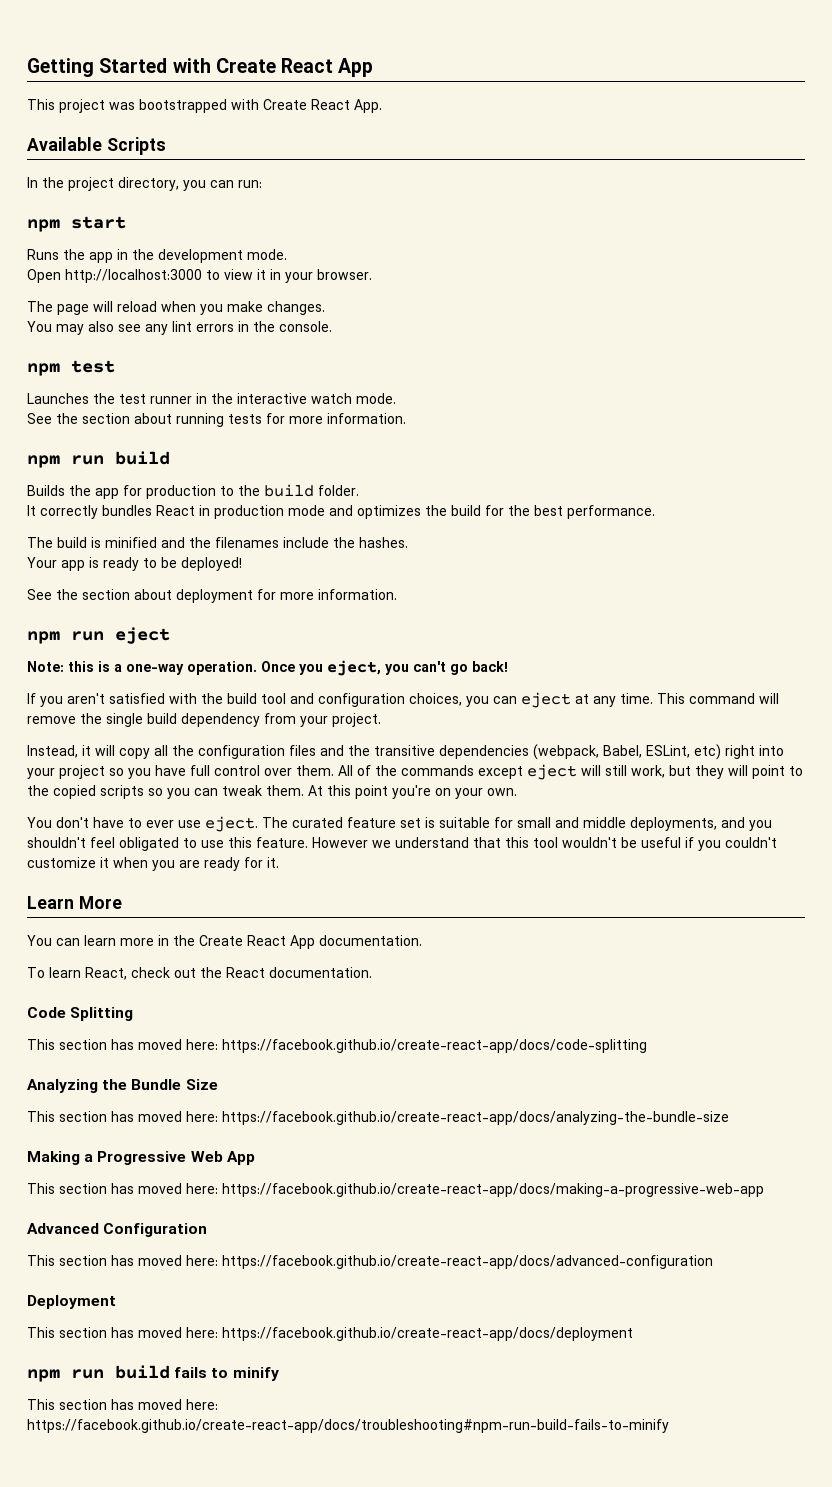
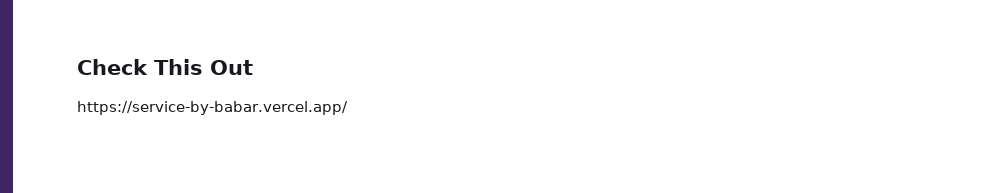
- Getting Started with Create React App
- This project was bootstrapped with Create React App.
- Available Scripts
- In the project directory, you can run:
- npm start
- Runs the app in the development mode.
- Open http://localhost:3000 to view it in your browser.
- The page will reload when you make changes.
- You may also see any lint errors in the console.
- npm test
- Launches the test runner in the interactive watch mode.
- See the section about running tests for more information.
- npm run build
- Builds the app for production to the build folder.
- It correctly bundles React in production mode and optimizes the build for the best performance.
- The build is minified and the filenames include the hashes.
- Your app is ready to be deployed!
- See the section about deployment for more information.
- npm run eject
- Note: this is a one-way operation. Once you eject, you can't go back!
- If you aren't satisfied with the build tool and configuration choices, you can eject at any time. This command will remove the single build dependency from your project.
- Instead, it will copy all the configuration files and the transitive dependencies (webpack, Babel, ESLint, etc) right into your project so you have full control over them. All of the commands except eject will still work, but they will point to the copied scripts so you can tweak them. At this point you're on your own.
- You don't have to ever use eject. The curated feature set is suitable for small and middle deployments, and you shouldn't feel obligated to use this feature. However we understand that this tool wouldn't be useful if you couldn't customize it when you are ready for it.
- Learn More
- You can learn more in the Create React App documentation.
- To learn React, check out the React documentation.
- Code Splitting
- This section has moved here: https://facebook.github.io/create-react-app/docs/code-splitting
- Analyzing the Bundle Size
- This section has moved here: https://facebook.github.io/create-react-app/docs/analyzing-the-bundle-size
- Making a Progressive Web App
- This section has moved here: https://facebook.github.io/create-react-app/docs/making-a-progressive-web-app
- Advanced Configuration
- This section has moved here: https://facebook.github.io/create-react-app/docs/advanced-configuration
- Deployment
- This section has moved here: https://facebook.github.io/create-react-app/docs/deployment
- npm run build fails to minify
- This section has moved here: https://facebook.github.io/create-react-app/docs/troubleshooting#npm-run-build-fails-to-minify
+ Check This Out
+ https://service-by-babar.vercel.app/

